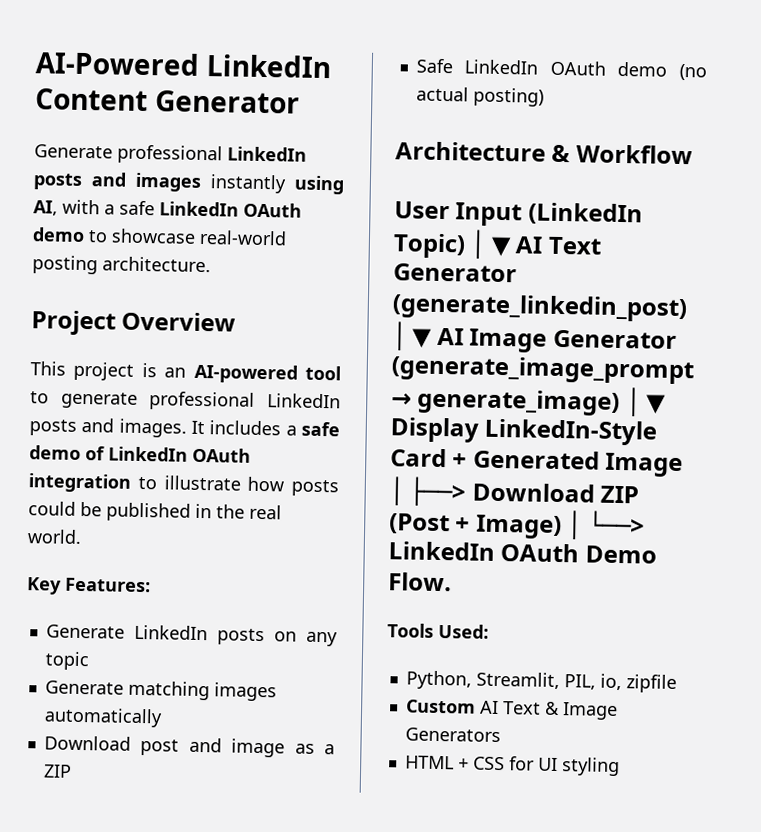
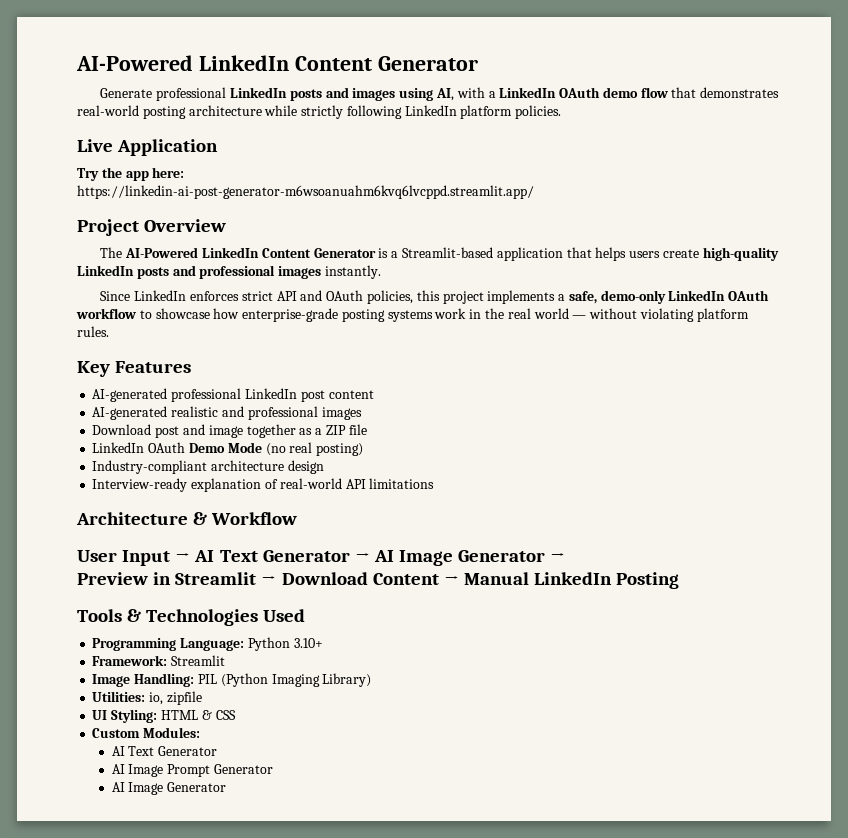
- Generate professional LinkedIn posts and images instantly using AI, with a safe LinkedIn OAuth demo to showcase real-world posting architecture.
+ Generate professional LinkedIn posts and images using AI, with a LinkedIn OAuth demo flow that demonstrates real-world posting architecture while strictly following LinkedIn platform policies.
+ Live Application
+ Try the app here:
+ https://linkedin-ai-post-generator-m6wsoanuahm6kvq6lvcppd.streamlit.app/
  Project Overview
- This project is an AI-powered tool to generate professional LinkedIn posts and images. It includes a safe demo of LinkedIn OAuth integration to illustrate how posts could be published in the real world.
- Key Features:
- Generate LinkedIn posts on any topic
- Generate matching images automatically
+ The AI-Powered LinkedIn Content Generator is a Streamlit-based application that helps users create high-quality LinkedIn posts and professional images instantly.
+ Since LinkedIn enforces strict API and OAuth policies, this project implements a safe, demo-only LinkedIn OAuth workflow to showcase how enterprise-grade posting systems work in the real world — without violating platform rules.
+ Key Features
+ AI-generated professional LinkedIn post content
+ AI-generated realistic and professional images
- Download post and image as a ZIP
- Safe LinkedIn OAuth demo (no actual posting)
+ Download post and image together as a ZIP file
+ LinkedIn OAuth Demo Mode (no real posting)
+ Industry-compliant architecture design
+ Interview-ready explanation of real-world API limitations
- User Input (LinkedIn Topic) │ ▼ AI Text Generator (generate_linkedin_post) │ ▼ AI Image Generator (generate_image_prompt → generate_image) │ ▼ Display LinkedIn-Style Card + Generated Image │ ├──> Download ZIP (Post + Image) │ └──> LinkedIn OAuth Demo Flow.
- Tools Used:
- Python, Streamlit, PIL, io, zipfile
+ User Input → AI Text Generator → AI Image Generator →
+ Preview in Streamlit → Download Content → Manual LinkedIn Posting
+ Tools & Technologies Used
+ Programming Language: Python 3.10+
+ Framework: Streamlit
+ Image Handling: PIL (Python Imaging Library)
+ Utilities: io, zipfile
+ UI Styling: HTML & CSS
- Custom AI Text & Image Generators
- HTML + CSS for UI styling
+ Custom Modules:
+ AI Text Generator
+ AI Image Prompt Generator
+ AI Image Generator

